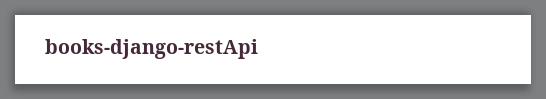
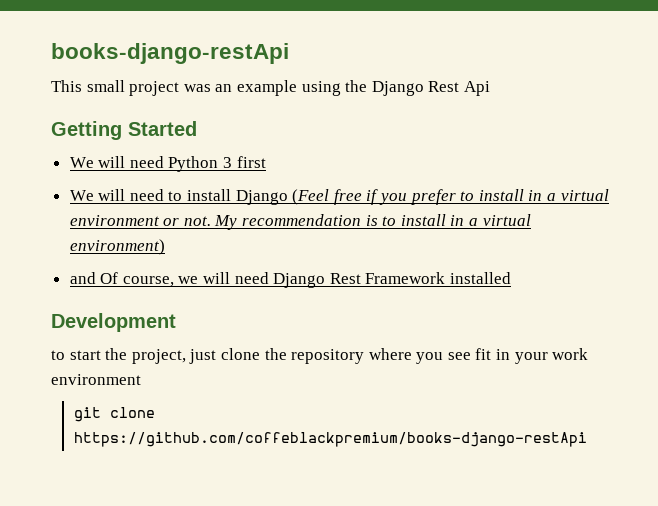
+ This small project was an example using the Django Rest Api
+ Getting Started
+ We will need Python 3 first
+ We will need to install Django (Feel free if you prefer to install in a virtual environment or not. My recommendation is to install in a virtual environment)
+ and Of course, we will need Django Rest Framework installed
+ Development
+ to start the project, just clone the repository where you see fit in your work environment
+ git clone https://github.com/coffeblackpremium/books-django-restApi

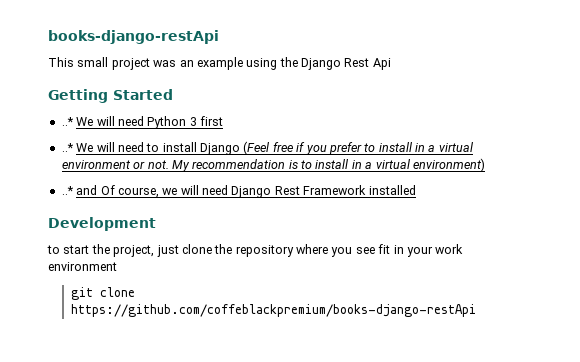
- We will need Python 3 first
+ ..* We will need Python 3 first
- We will need to install Django (Feel free if you prefer to install in a virtual environment or not.
+ ..* We will need to install Django (Feel free if you prefer to install in a virtual environment or not.
- and Of course, we will need Django Rest Framework installed
+ ..* and Of course, we will need Django Rest Framework installed

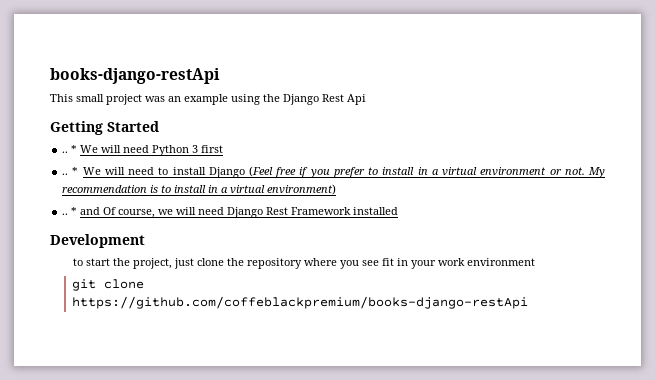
- ..* We will need Python 3 first
+ .. * We will need Python 3 first
- ..* We will need to install Django (Feel free if you prefer to install in a virtual environment or not.
+ .. * We will need to install Django (Feel free if you prefer to install in a virtual environment or not.
- ..* and Of course, we will need Django Rest Framework installed
+ .. * and Of course, we will need Django Rest Framework installed

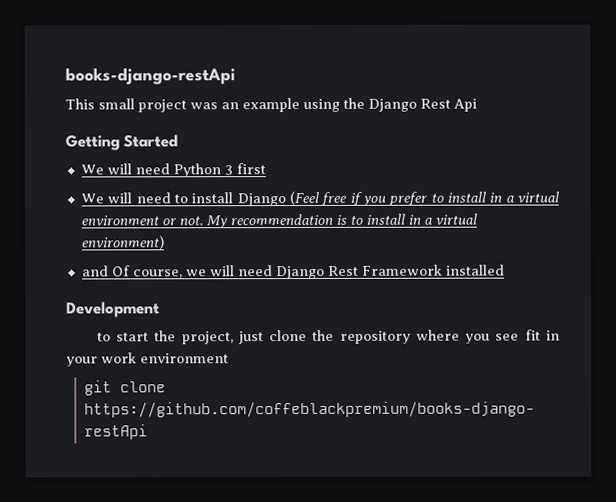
- .. * We will need Python 3 first
+ We will need Python 3 first
- .. * We will need to install Django (Feel free if you prefer to install in a virtual environment or not.
+ We will need to install Django (Feel free if you prefer to install in a virtual environment or not.
- .. * and Of course, we will need Django Rest Framework installed
+ and Of course, we will need Django Rest Framework installed

